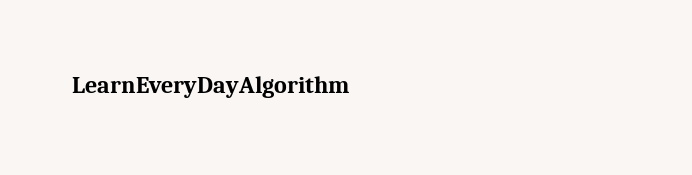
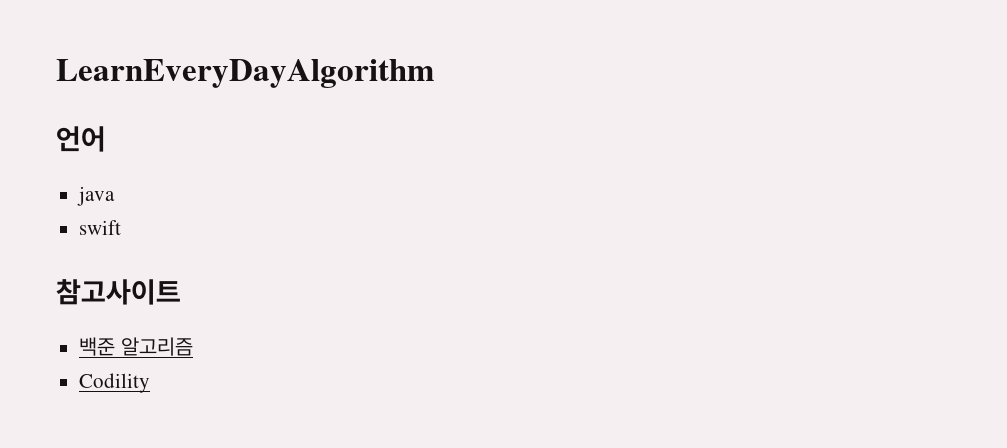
+ 언어
+ java
+ swift
+ 참고사이트
+ 백준 알고리즘
+ Codility

